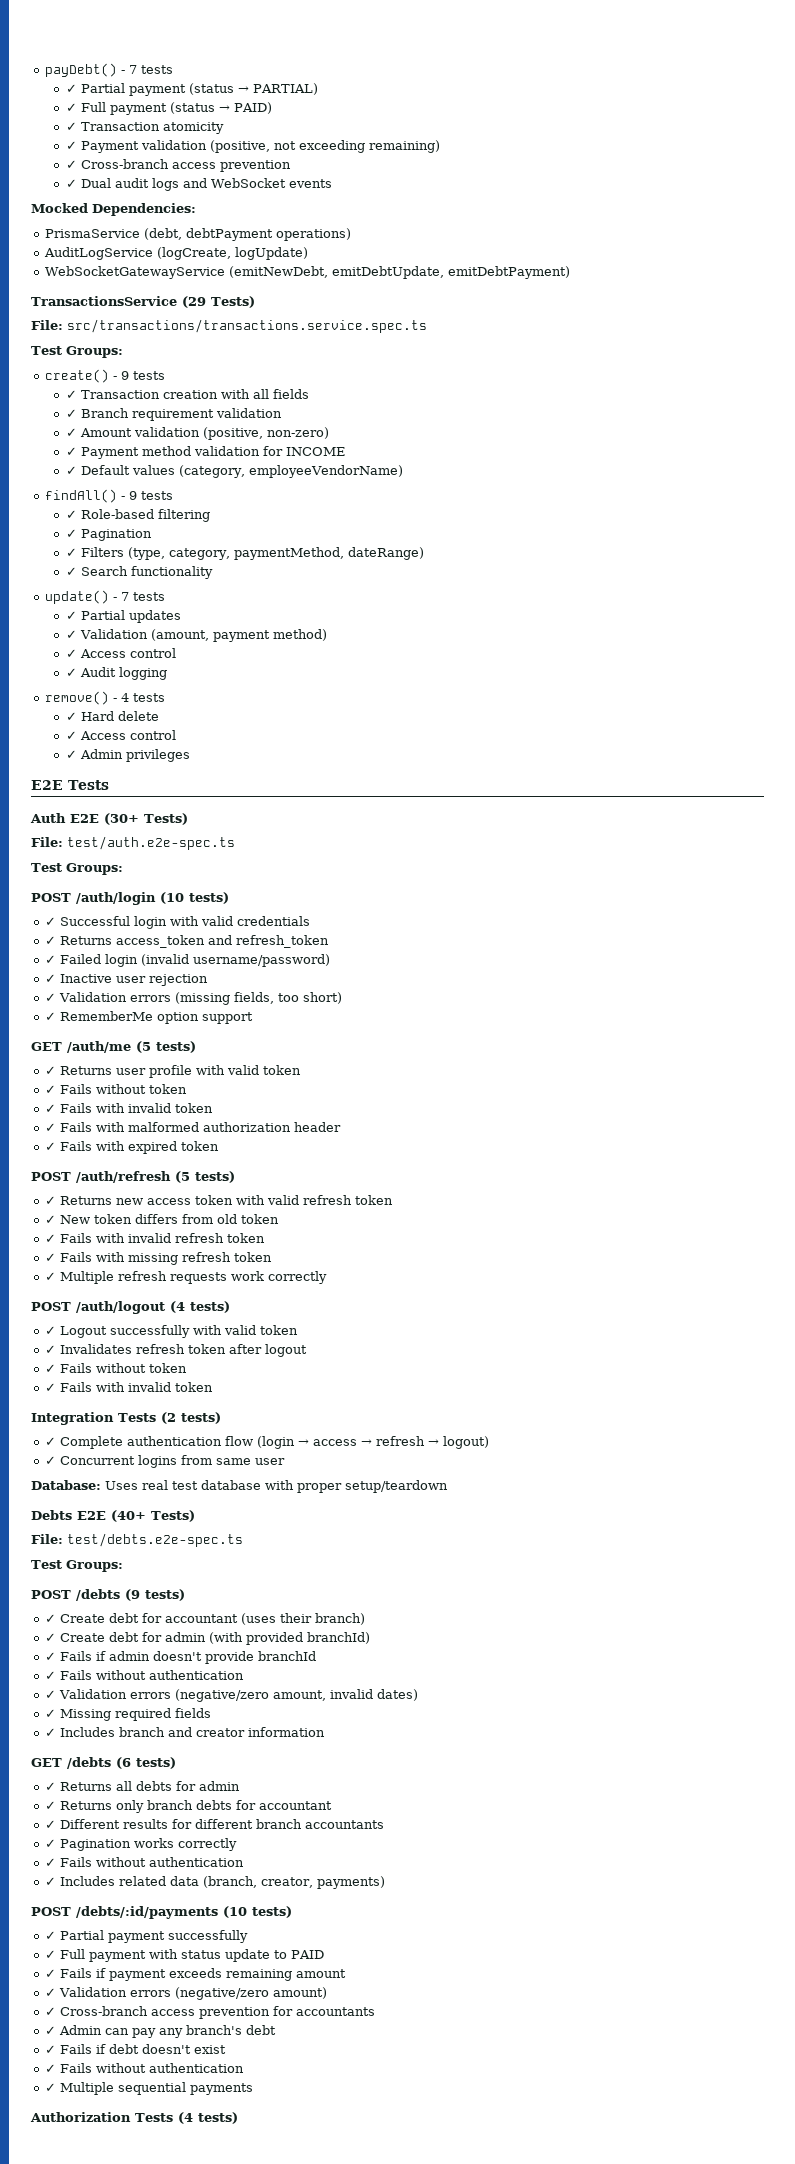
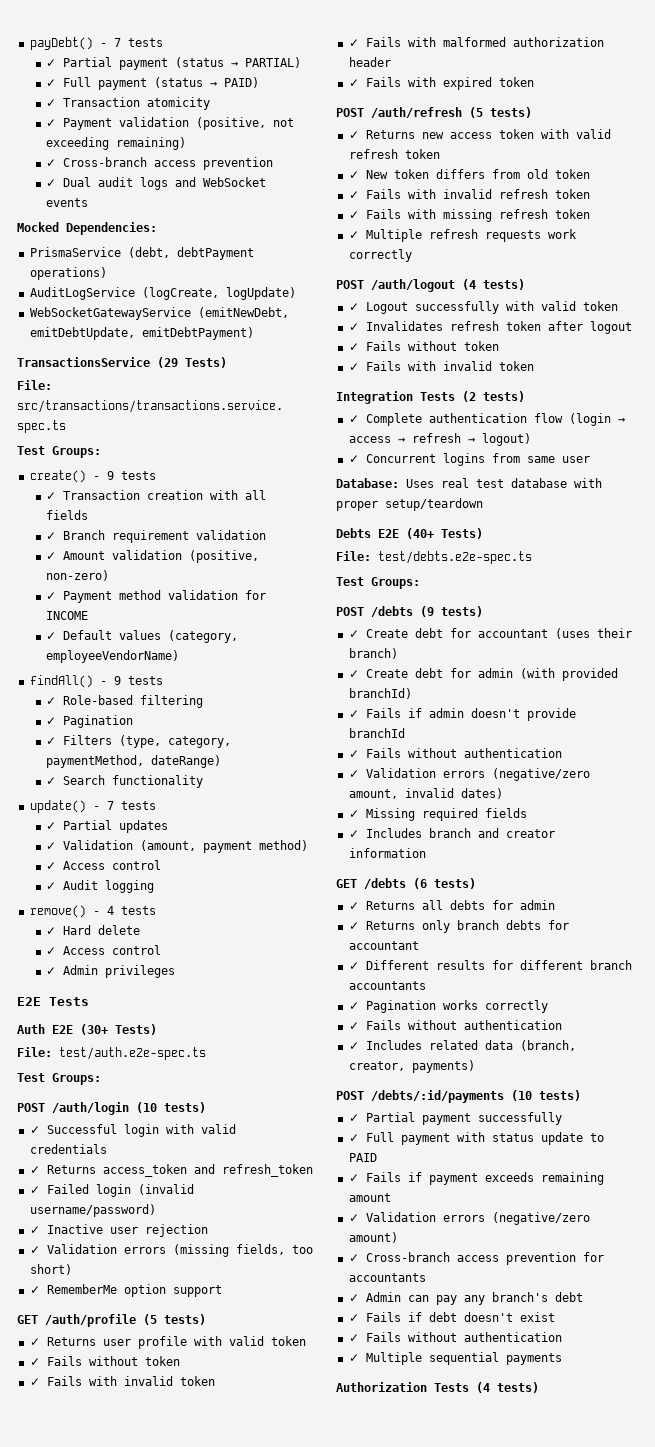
- GET /auth/me (5 tests)
+ GET /auth/profile (5 tests)

